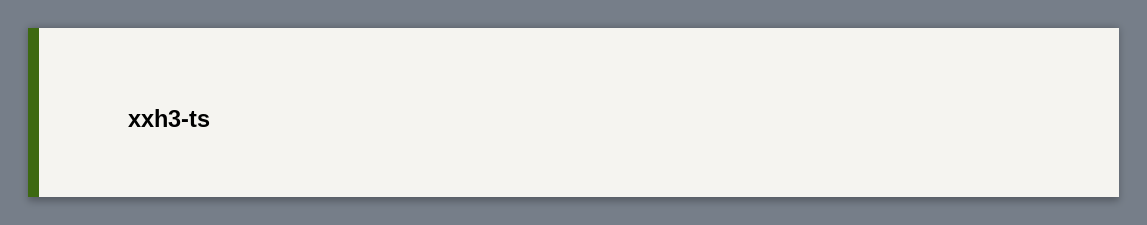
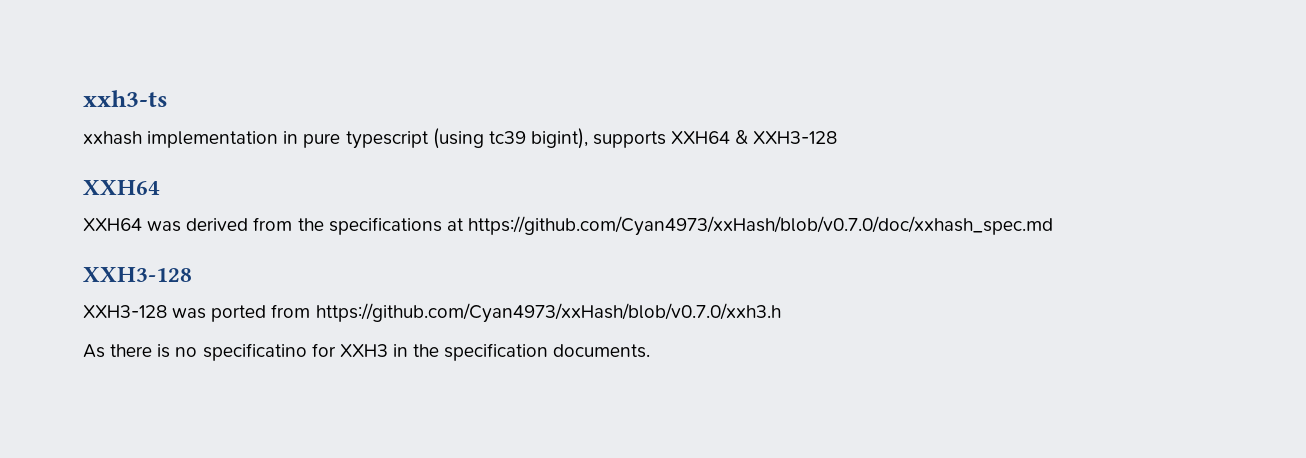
+ xxhash implementation in pure typescript (using tc39 bigint), supports XXH64 & XXH3-128
+ XXH64
+ XXH64 was derived from the specifications at https://github.com/Cyan4973/xxHash/blob/v0.7.0/doc/xxhash_spec.md
+ XXH3-128
+ XXH3-128 was ported from https://github.com/Cyan4973/xxHash/blob/v0.7.0/xxh3.h
+ As there is no specificatino for XXH3 in the specification documents.

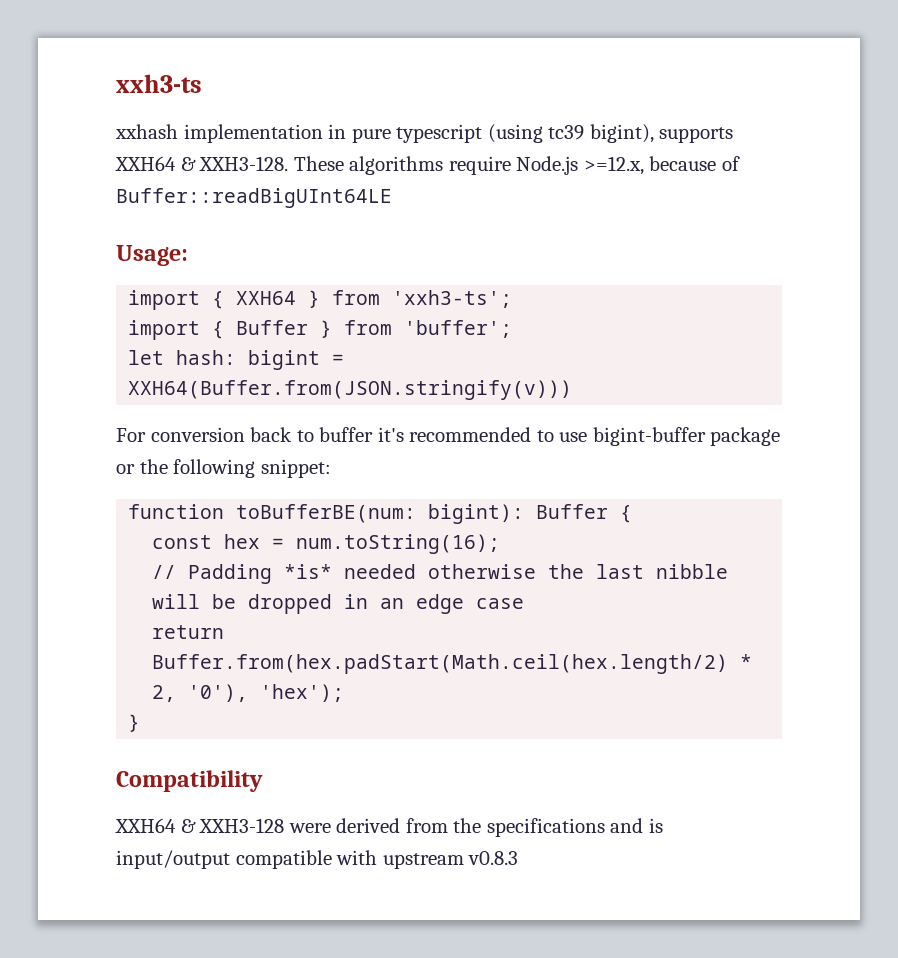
- xxhash implementation in pure typescript (using tc39 bigint), supports XXH64 & XXH3-128
- XXH64
- XXH64 was derived from the specifications at https://github.com/Cyan4973/xxHash/blob/v0.7.0/doc/xxhash_spec.md
- XXH3-128
- XXH3-128 was ported from https://github.com/Cyan4973/xxHash/blob/v0.7.0/xxh3.h
- As there is no specificatino for XXH3 in the specification documents.
+ xxhash implementation in pure typescript (using tc39 bigint), supports XXH64 & XXH3-128. These algorithms require Node.js >=12.x, because of Buffer::readBigUInt64LE
+ Usage:
+ import { XXH64 } from 'xxh3-ts';
+ import { Buffer } from 'buffer';
+ let hash: bigint = XXH64(Buffer.from(JSON.stringify(v)))
+ For conversion back to buffer it's recommended to use bigint-buffer package or the following snippet:
+ function toBufferBE(num: bigint): Buffer {
+ const hex = num.toString(16);
+ // Padding *is* needed otherwise the last nibble will be dropped in an edge case
+ return Buffer.from(hex.padStart(Math.ceil(hex.length/2) * 2, '0'), 'hex');
+ }
+ Compatibility
+ XXH64 & XXH3-128 were derived from the specifications and is input/output compatible with upstream v0.8.3

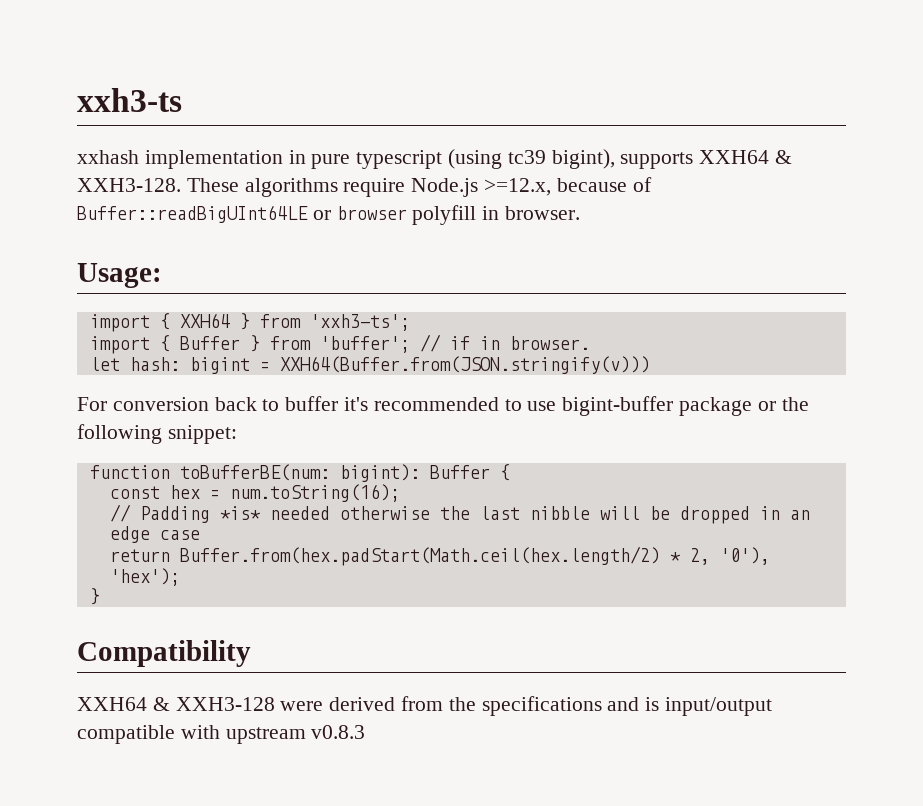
- These algorithms require Node.js >=12.x, because of Buffer::readBigUInt64LE
+ These algorithms require Node.js >=12.x, because of Buffer::readBigUInt64LE or browser polyfill in browser.
- import { Buffer } from 'buffer';
+ import { Buffer } from 'buffer'; // if in browser.

